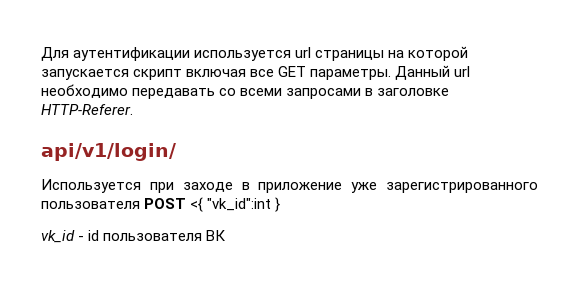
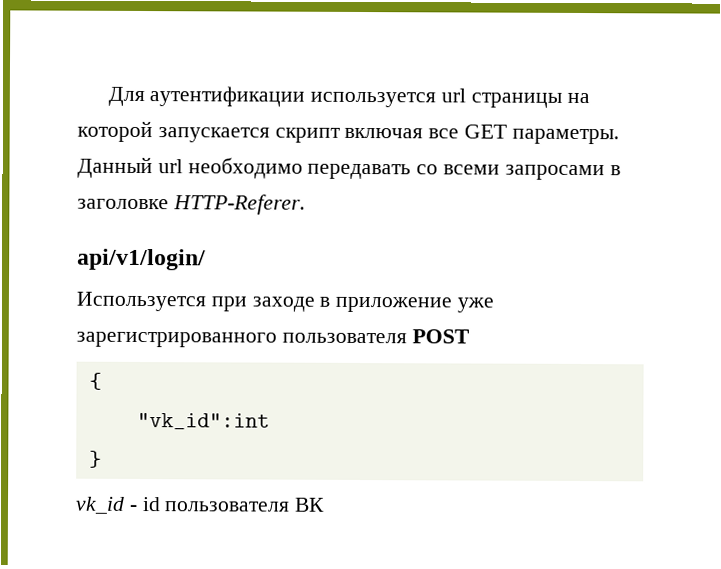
- Используется при заходе в приложение уже зарегистрированного пользователя POST <{ "vk_id":int }
+ Используется при заходе в приложение уже зарегистрированного пользователя POST
+ {
+ "vk_id":int
+ }

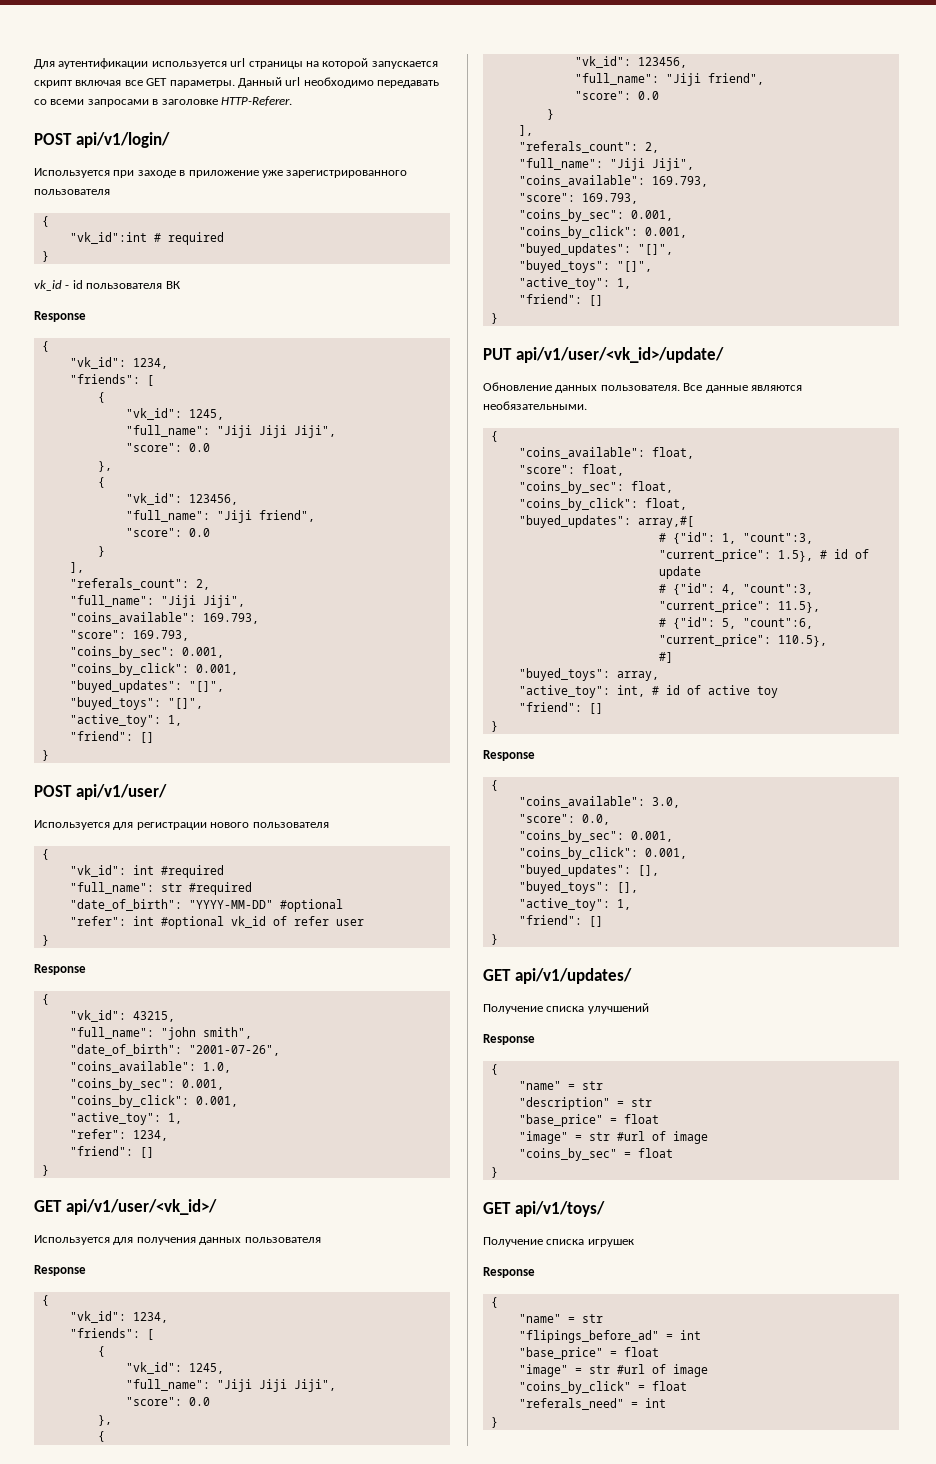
- api/v1/login/
+ POST api/v1/login/
- Используется при заходе в приложение уже зарегистрированного пользователя POST
+ Используется при заходе в приложение уже зарегистрированного пользователя
- "vk_id":int
+ "vk_id":int # required
  vk_id - id пользователя ВК
+ Response
+ {
+ "vk_id": 1234,
+ "friends": [
+ {
+ "vk_id": 1245,
+ "full_name": "Jiji Jiji Jiji",
+ "score": 0.0
+ },
+ {
+ "vk_id": 123456,
+ "full_name": "Jiji friend",
+ "score": 0.0
+ }
+ ],
+ "referals_count": 2,
+ "full_name": "Jiji Jiji",
+ "coins_available": 169.793,
+ "score": 169.793,
+ "coins_by_sec": 0.001,
+ "coins_by_click": 0.001,
+ "buyed_updates": "[]",
+ "buyed_toys": "[]",
+ "active_toy": 1,
+ "friend": []
+ }
+ POST api/v1/user/
+ Используется для регистрации нового пользователя
+ {
+ "vk_id": int #required
+ "full_name": str #required
+ "date_of_birth": "YYYY-MM-DD" #optional
+ "refer": int #optional vk_id of refer user
+ }
+ Response
+ {
+ "vk_id": 43215,
+ "full_name": "john smith",
+ "date_of_birth": "2001-07-26",
+ "coins_available": 1.0,
+ "coins_by_sec": 0.001,
+ "coins_by_click": 0.001,
+ "active_toy": 1,
+ "refer": 1234,
+ "friend": []
+ }
+ GET api/v1/user/<vk_id>/
+ Используется для получения данных пользователя
+ Response
+ {
+ "vk_id": 1234,
+ "friends": [
+ {
+ "vk_id": 1245,
+ "full_name": "Jiji Jiji Jiji",
+ "score": 0.0
+ },
+ {
+ "vk_id": 123456,
+ "full_name": "Jiji friend",
+ "score": 0.0
+ }
+ ],
+ "referals_count": 2,
+ "full_name": "Jiji Jiji",
+ "coins_available": 169.793,
+ "score": 169.793,
+ "coins_by_sec": 0.001,
+ "coins_by_click": 0.001,
+ "buyed_updates": "[]",
+ "buyed_toys": "[]",
+ "active_toy": 1,
+ "friend": []
+ }
+ PUT api/v1/user/<vk_id>/update/
+ Обновление данных пользователя. Все данные являются необязательными.
+ {
+ "coins_available": float,
+ "score": float,
+ "coins_by_sec": float,
+ "coins_by_click": float,
+ "buyed_updates": array,#[
+ # {"id": 1, "count":3, "current_price": 1.5}, # id of update
+ # {"id": 4, "count":3, "current_price": 11.5},
+ # {"id": 5, "count":6, "current_price": 110.5},
+ #]
+ "buyed_toys": array,
+ "active_toy": int, # id of active toy
+ "friend": []
+ }
+ Response
+ {
+ "coins_available": 3.0,
+ "score": 0.0,
+ "coins_by_sec": 0.001,
+ "coins_by_click": 0.001,
+ "buyed_updates": [],
+ "buyed_toys": [],
+ "active_toy": 1,
+ "friend": []
+ }
+ GET api/v1/updates/
+ Получение списка улучшений
+ Response
+ {
+ "name" = str
+ "description" = str
+ "base_price" = float
+ "image" = str #url of image
+ "coins_by_sec" = float
+ }
+ GET api/v1/toys/
+ Получение списка игрушек
+ Response
+ {
+ "name" = str
+ "flipings_before_ad" = int
+ "base_price" = float
+ "image" = str #url of image
+ "coins_by_click" = float
+ "referals_need" = int
+ }

